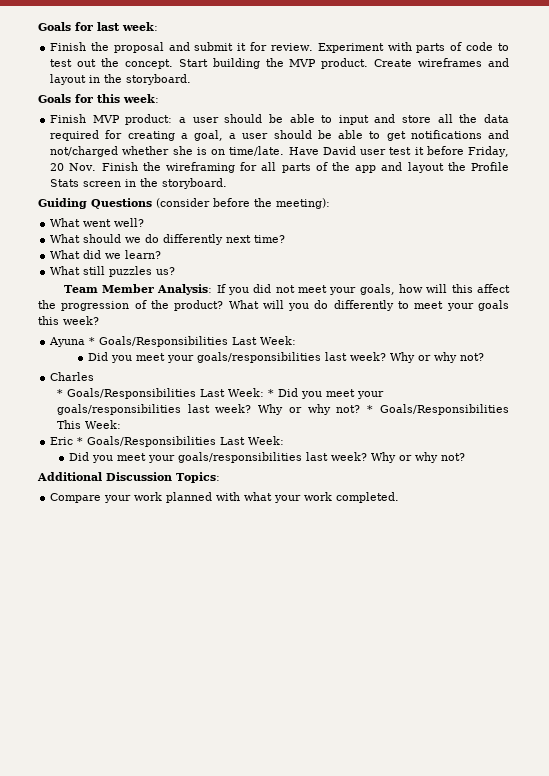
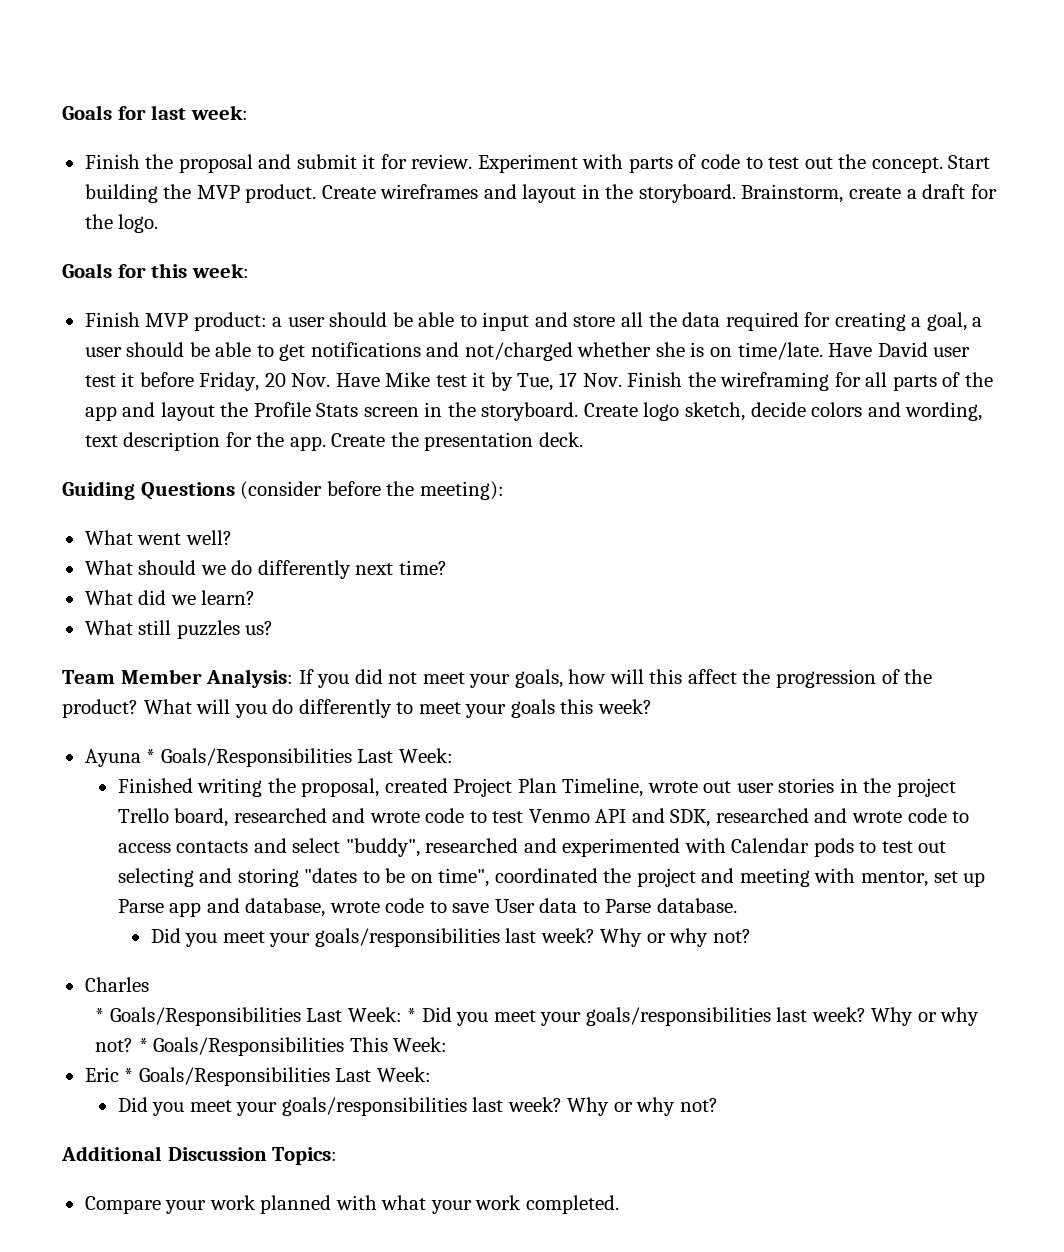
+ Brainstorm, create a draft for the logo.
- Have David user test it before Friday, 20 Nov. Finish the wireframing for all parts of the app and layout the Profile Stats screen in the storyboard.
+ Have David user test it before Friday, 20 Nov. Have Mike test it by Tue, 17 Nov. Finish the wireframing for all parts of the app and layout the Profile Stats screen in the storyboard. Create logo sketch, decide colors and wording, text description for the app. Create the presentation deck.
+ Finished writing the proposal, created Project Plan Timeline, wrote out user stories in the project Trello board, researched and wrote code to test Venmo API and SDK, researched and wrote code to access contacts and select "buddy", researched and experimented with Calendar pods to test out selecting and storing "dates to be on time", coordinated the project and meeting with mentor, set up Parse app and database, wrote code to save User data to Parse database.

